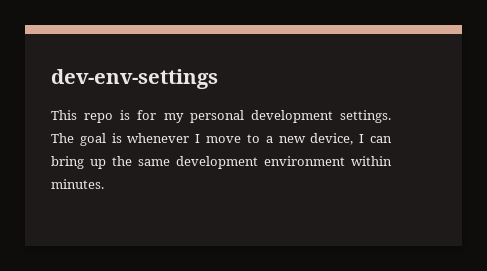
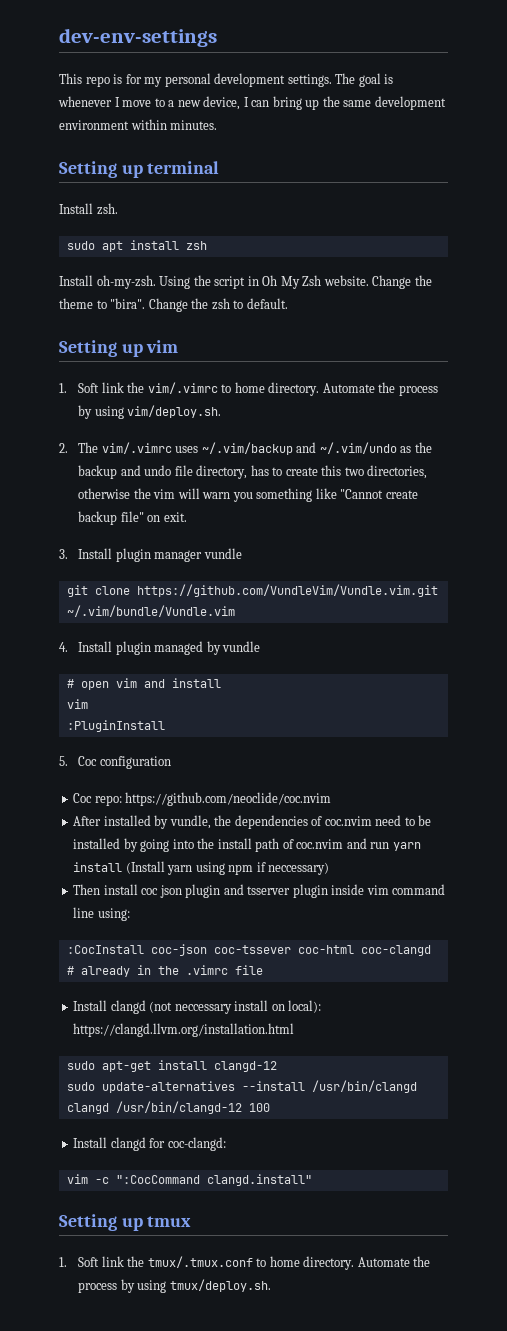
+ Setting up terminal
+ Install zsh.
+ sudo apt install zsh
+ Install oh-my-zsh. Using the script in Oh My Zsh website. Change the theme to "bira". Change the zsh to default.
+ Setting up vim
+ 1. Soft link the vim/.vimrc to home directory. Automate the process by using vim/deploy.sh.
+ 2. The vim/.vimrc uses ~/.vim/backup and ~/.vim/undo as the backup and undo file directory, has to create this two directories, otherwise the vim will warn you something like "Cannot create backup file" on exit.
+ 3. Install plugin manager vundle
+ git clone https://github.com/VundleVim/Vundle.vim.git ~/.vim/bundle/Vundle.vim
+ 4. Install plugin managed by vundle
+ # open vim and install
+ vim
+ :PluginInstall
+ 5. Coc configuration
+ Coc repo: https://github.com/neoclide/coc.nvim
+ After installed by vundle, the dependencies of coc.nvim need to be installed by going into the install path of coc.nvim and run yarn install (Install yarn using npm if neccessary)
+ Then install coc json plugin and tsserver plugin inside vim command line using:
+ :CocInstall coc-json coc-tssever coc-html coc-clangd # already in the .vimrc file
+ Install clangd (not neccessary install on local): https://clangd.llvm.org/installation.html
+ sudo apt-get install clangd-12
+ sudo update-alternatives --install /usr/bin/clangd clangd /usr/bin/clangd-12 100
+ Install clangd for coc-clangd:
+ vim -c ":CocCommand clangd.install"
+ Setting up tmux
+ 1. Soft link the tmux/.tmux.conf to home directory. Automate the process by using tmux/deploy.sh.

